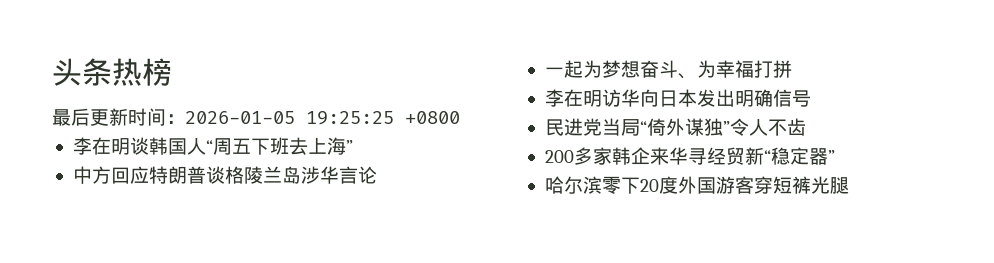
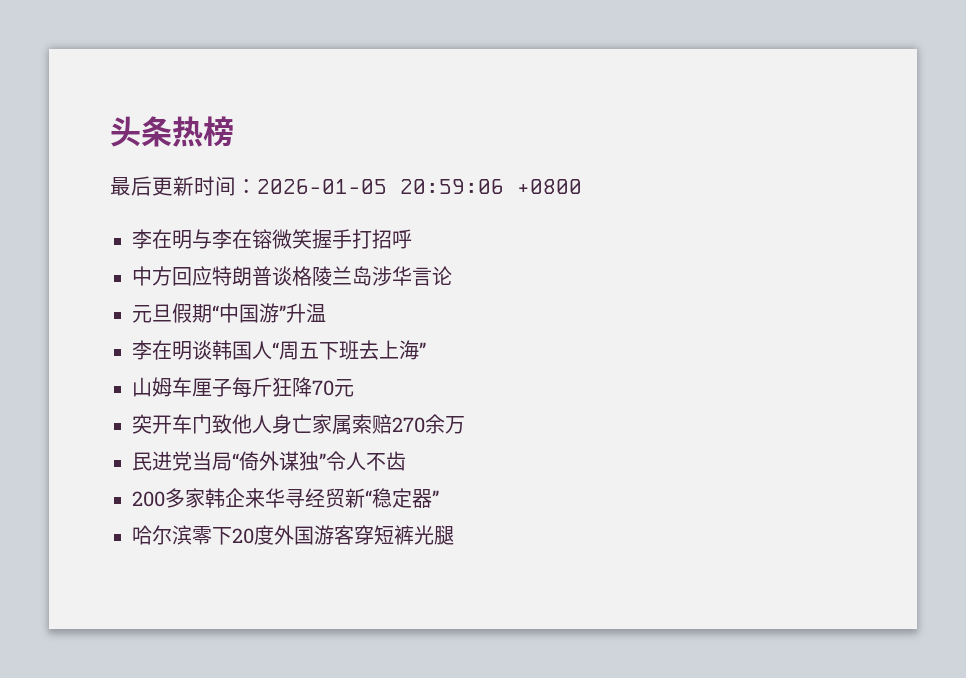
- 最后更新时间：2026-01-05 19:25:25 +0800
+ 最后更新时间：2026-01-05 20:59:06 +0800
+ 李在明与李在镕微笑握手打招呼
+ 中方回应特朗普谈格陵兰岛涉华言论
+ 元旦假期“中国游”升温
- 中方回应特朗普谈格陵兰岛涉华言论
- 一起为梦想奋斗、为幸福打拼
- 李在明访华向日本发出明确信号
+ 山姆车厘子每斤狂降70元
+ 突开车门致他人身亡家属索赔270余万

